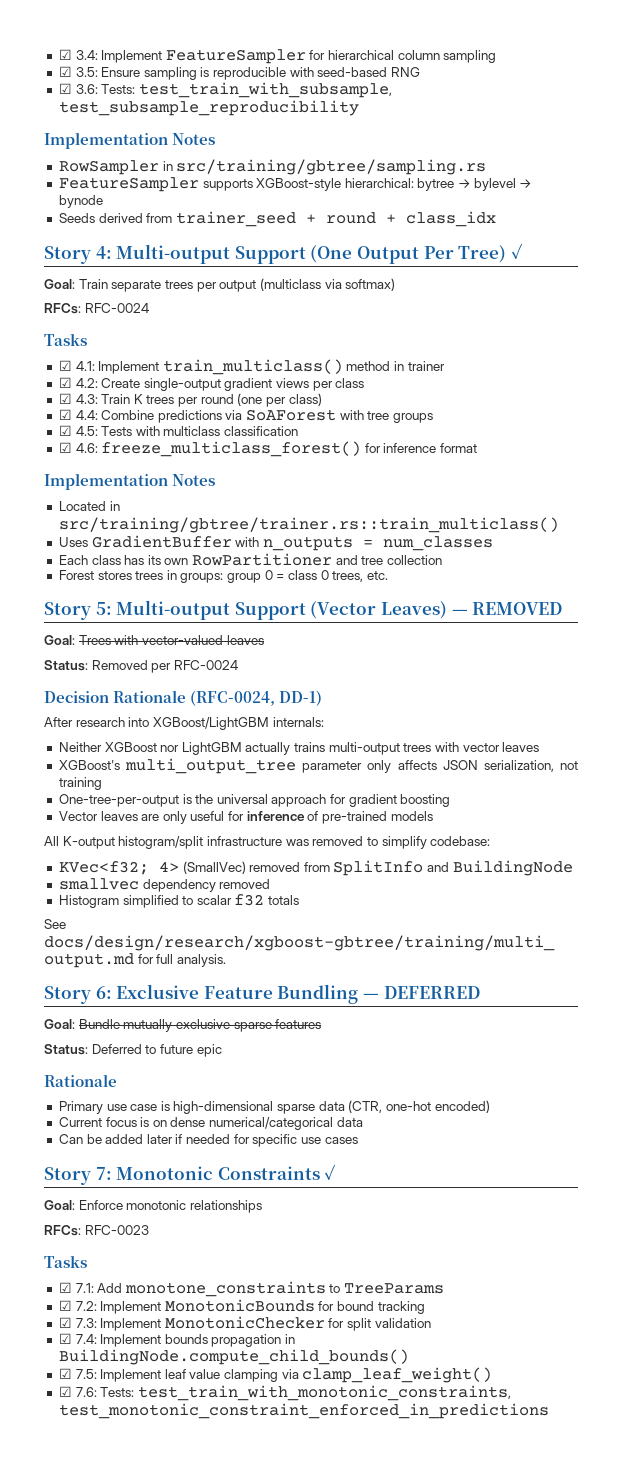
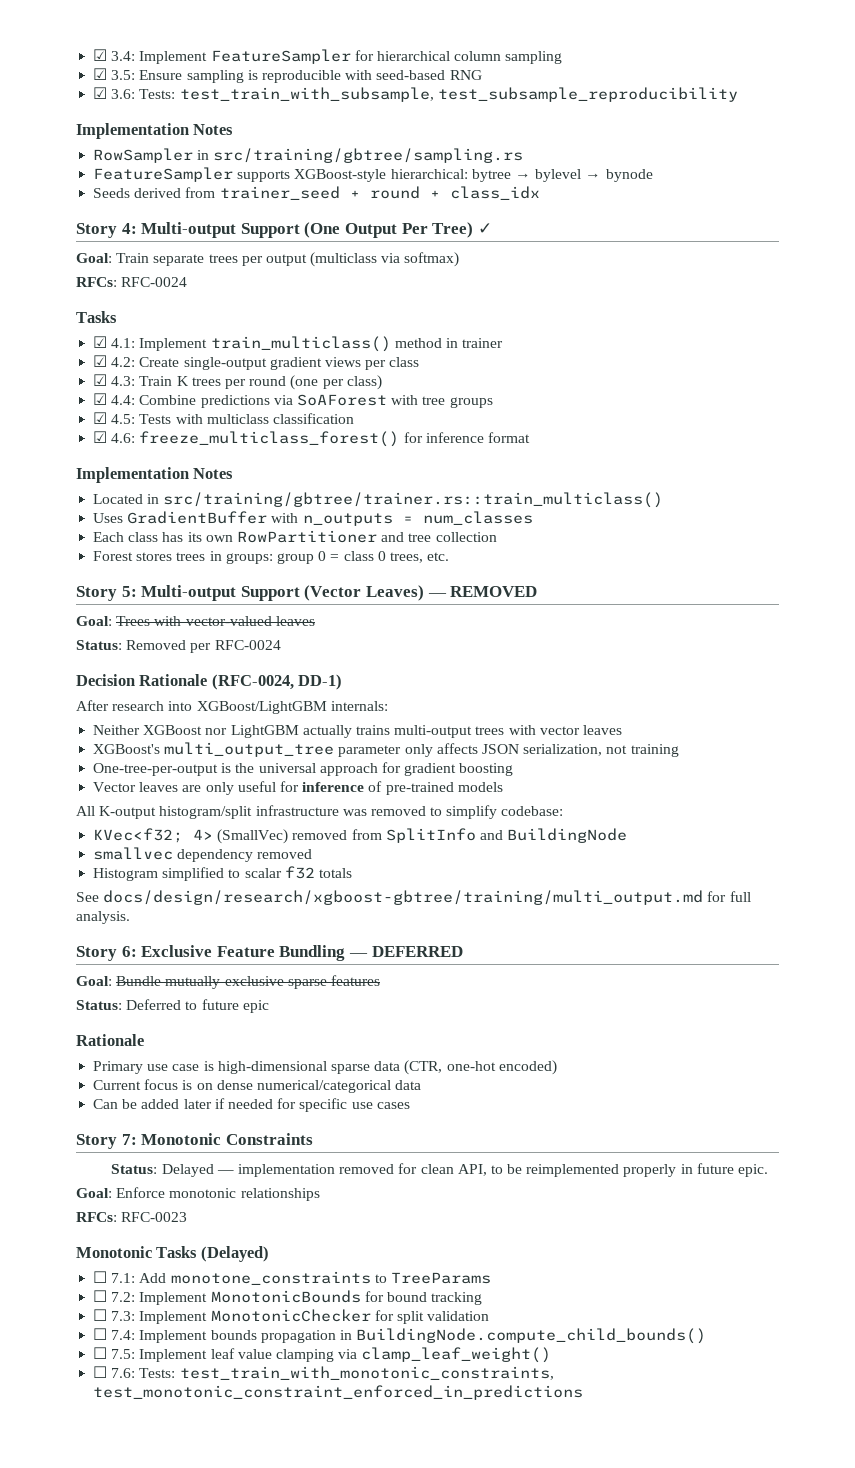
- Story 7: Monotonic Constraints ✓
+ Story 7: Monotonic Constraints
+ Status: Delayed — implementation removed for clean API, to be reimplemented properly in future epic.
  RFCs: RFC-0023
- Tasks
- ☑ 7.1: Add monotone_constraints to TreeParams
+ Monotonic Tasks (Delayed)
+ ☐ 7.1: Add monotone_constraints to TreeParams
- ☑ 7.2: Implement MonotonicBounds for bound tracking
+ ☐ 7.2: Implement MonotonicBounds for bound tracking
- ☑ 7.3: Implement MonotonicChecker for split validation
+ ☐ 7.3: Implement MonotonicChecker for split validation
- ☑ 7.4: Implement bounds propagation in BuildingNode.compute_child_bounds()
+ ☐ 7.4: Implement bounds propagation in BuildingNode.compute_child_bounds()
- ☑ 7.5: Implement leaf value clamping via clamp_leaf_weight()
+ ☐ 7.5: Implement leaf value clamping via clamp_leaf_weight()
- ☑ 7.6: Tests: test_train_with_monotonic_constraints, test_monotonic_constraint_enforced_in_predictions
+ ☐ 7.6: Tests: test_train_with_monotonic_constraints, test_monotonic_constraint_enforced_in_predictions

